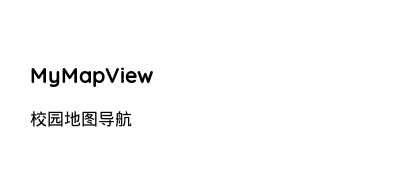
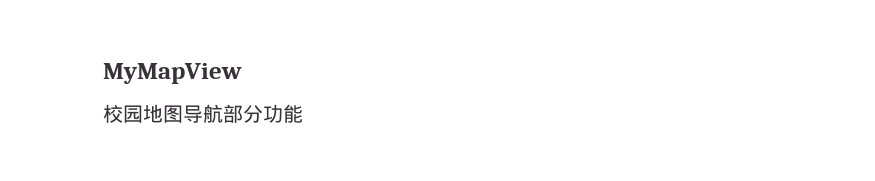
- 校园地图导航
+ 校园地图导航部分功能

